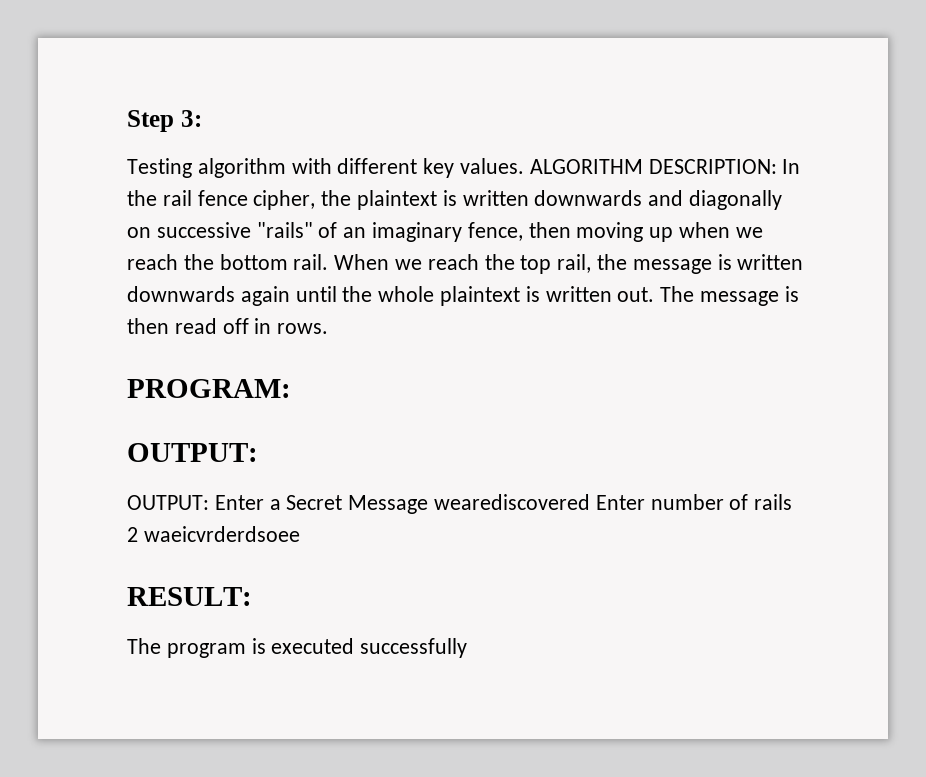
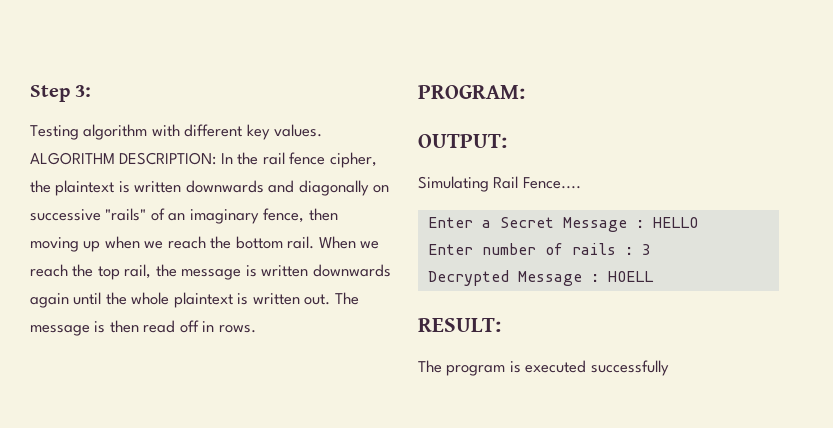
- OUTPUT: Enter a Secret Message wearediscovered Enter number of rails 2 waeicvrderdsoee
+ Simulating Rail Fence....
+ Enter a Secret Message : HELLO
+ Enter number of rails : 3
+ Decrypted Message : HOELL

